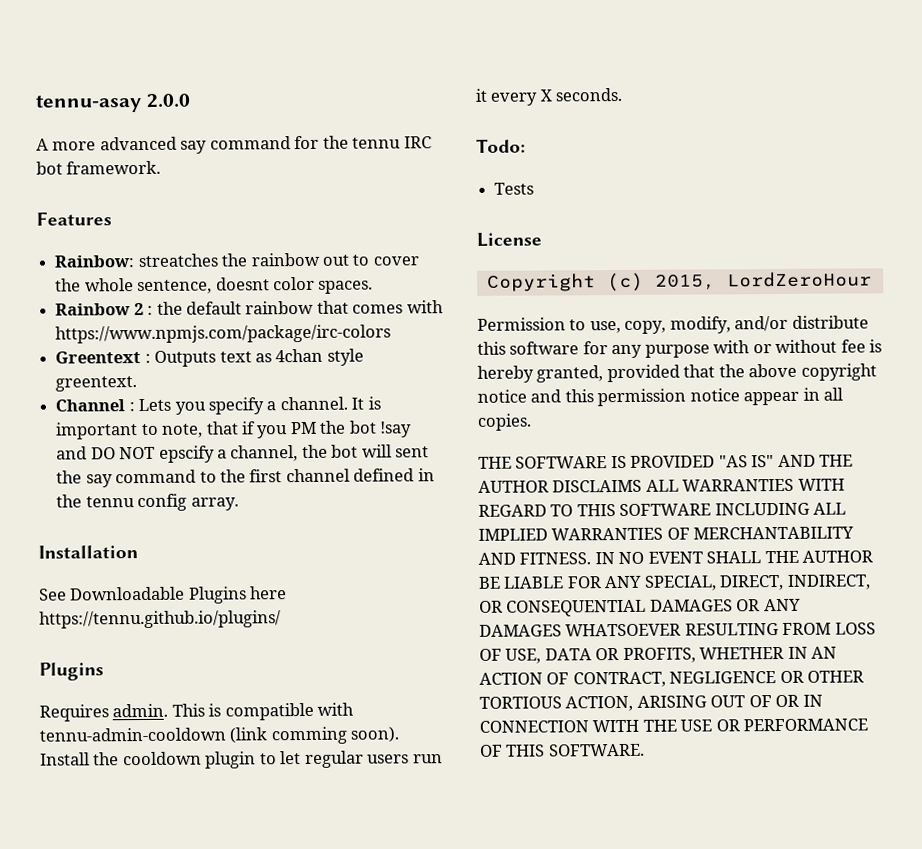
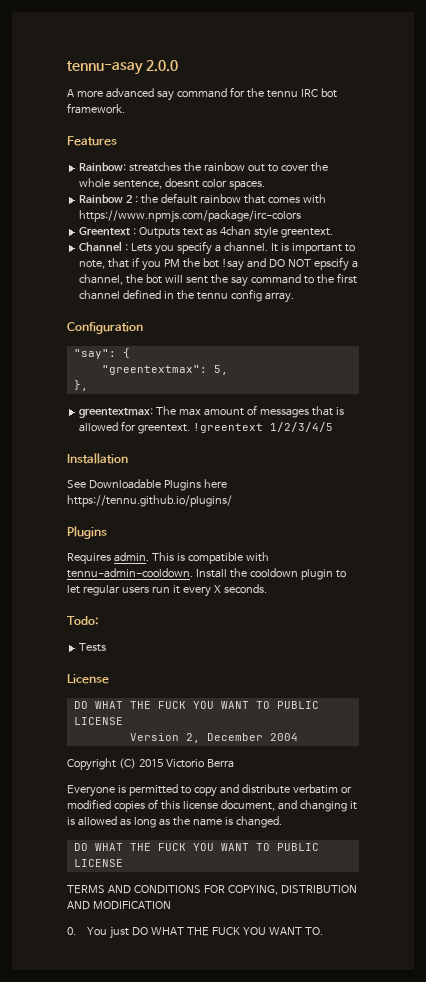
+ Configuration
+ "say": {
+ "greentextmax": 5,
+ },
+ greentextmax: The max amount of messages that is allowed for greentext. !greentext 1/2/3/4/5
- This is compatible with tennu-admin-cooldown (link comming soon).
+ This is compatible with tennu-admin-cooldown.
  License
- Copyright (c) 2015, LordZeroHour
- Permission to use, copy, modify, and/or distribute this software for any purpose with or without fee is hereby granted, provided that the above copyright notice and this permission notice appear in all copies.
- THE SOFTWARE IS PROVIDED "AS IS" AND THE AUTHOR DISCLAIMS ALL WARRANTIES WITH REGARD TO THIS SOFTWARE INCLUDING ALL IMPLIED WARRANTIES OF MERCHANTABILITY AND FITNESS. IN NO EVENT SHALL THE AUTHOR BE LIABLE FOR ANY SPECIAL, DIRECT, INDIRECT, OR CONSEQUENTIAL DAMAGES OR ANY DAMAGES WHATSOEVER RESULTING FROM LOSS OF USE, DATA OR PROFITS, WHETHER IN AN ACTION OF CONTRACT, NEGLIGENCE OR OTHER TORTIOUS ACTION, ARISING OUT OF OR IN CONNECTION WITH THE USE OR PERFORMANCE OF THIS SOFTWARE.
+ DO WHAT THE FUCK YOU WANT TO PUBLIC LICENSE
+ Version 2, December 2004
+ Copyright (C) 2015 Victorio Berra
+ Everyone is permitted to copy and distribute verbatim or modified copies of this license document, and changing it is allowed as long as the name is changed.
+ DO WHAT THE FUCK YOU WANT TO PUBLIC LICENSE
+ TERMS AND CONDITIONS FOR COPYING, DISTRIBUTION AND MODIFICATION
+ 0. You just DO WHAT THE FUCK YOU WANT TO.

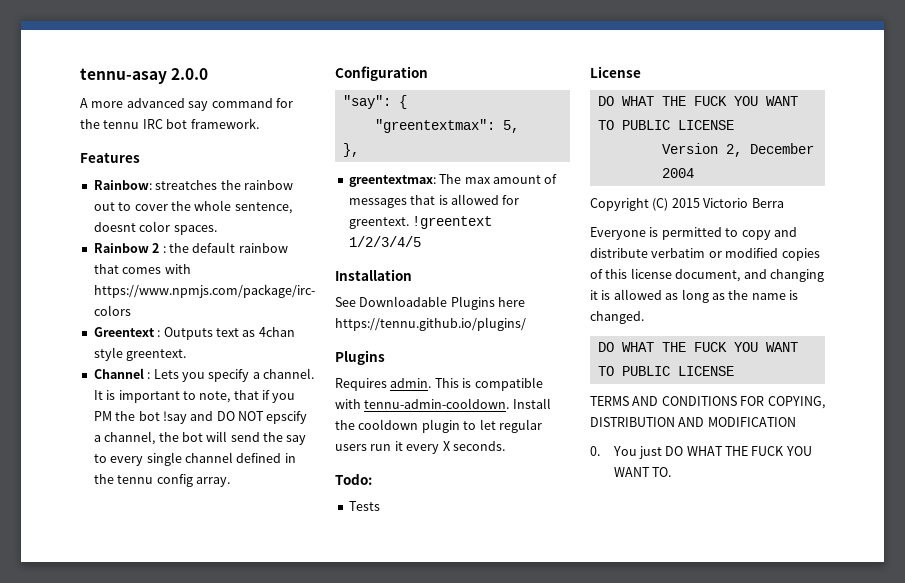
- It is important to note, that if you PM the bot !say and DO NOT epscify a channel, the bot will sent the say command to the first channel defined in the tennu config array.
+ It is important to note, that if you PM the bot !say and DO NOT epscify a channel, the bot will send the say to every single channel defined in the tennu config array.

